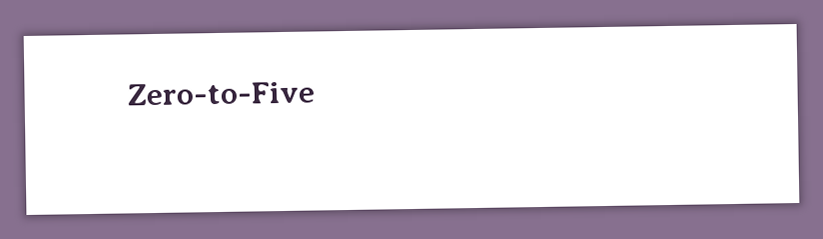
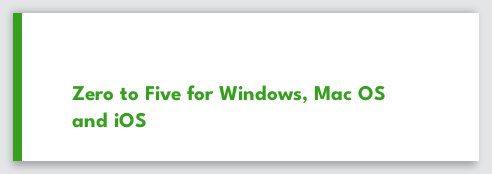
- Zero-to-Five
+ Zero to Five for Windows, Mac OS and iOS

